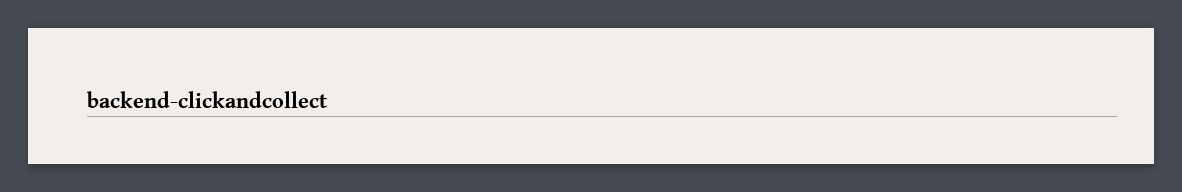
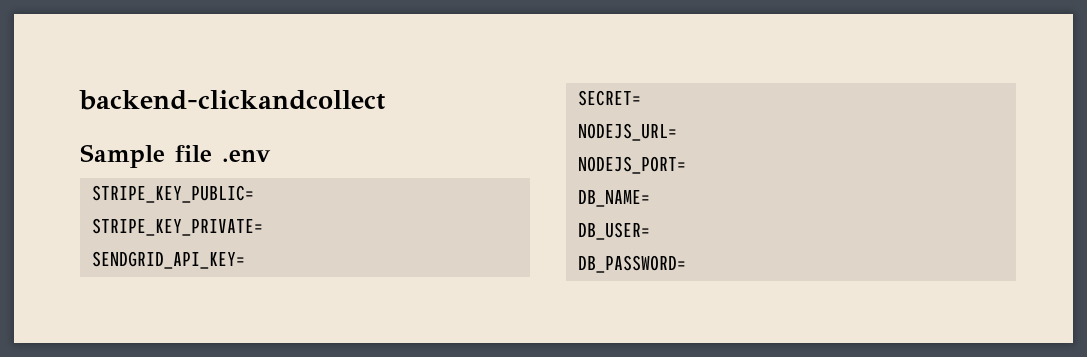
+ Sample file .env
+ STRIPE_KEY_PUBLIC=
+ STRIPE_KEY_PRIVATE=
+ SENDGRID_API_KEY=
+ SECRET=
+ NODEJS_URL=
+ NODEJS_PORT=
+ DB_NAME=
+ DB_USER=
+ DB_PASSWORD=

